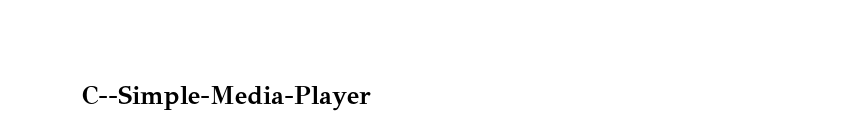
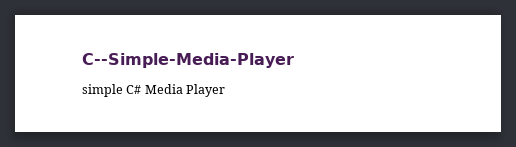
+ simple C# Media Player

